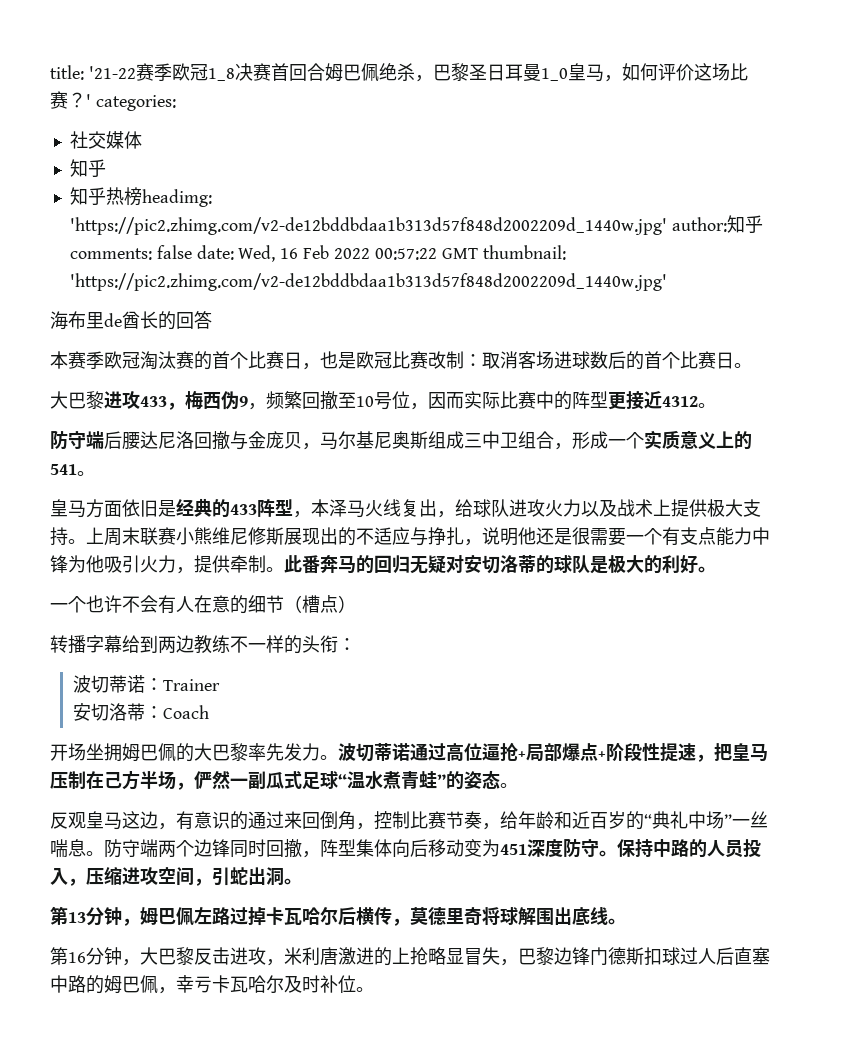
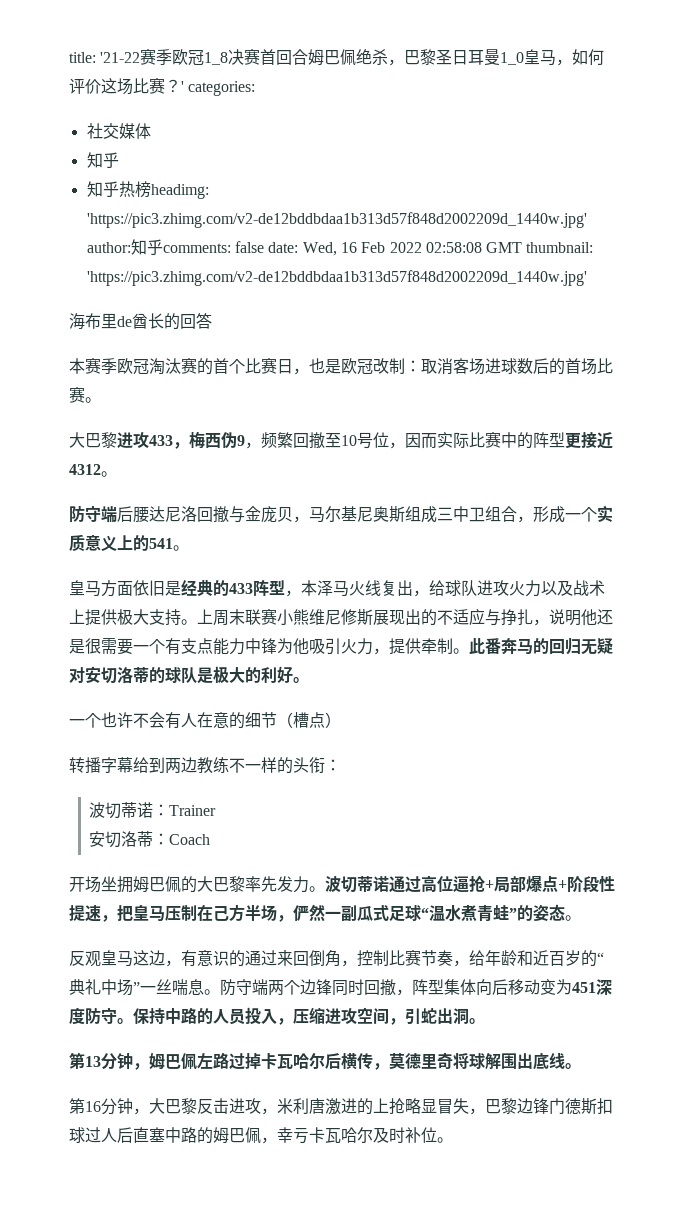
- 知乎热榜headimg: 'https://pic2.zhimg.com/v2-de12bddbdaa1b313d57f848d2002209d_1440w.jpg' author:知乎comments: false date: Wed, 16 Feb 2022 00:57:22 GMT thumbnail: 'https://pic2.zhimg.com/v2-de12bddbdaa1b313d57f848d2002209d_1440w.jpg'
+ 知乎热榜headimg: 'https://pic3.zhimg.com/v2-de12bddbdaa1b313d57f848d2002209d_1440w.jpg' author:知乎comments: false date: Wed, 16 Feb 2022 02:58:08 GMT thumbnail: 'https://pic3.zhimg.com/v2-de12bddbdaa1b313d57f848d2002209d_1440w.jpg'
- 本赛季欧冠淘汰赛的首个比赛日，也是欧冠比赛改制：取消客场进球数后的首个比赛日。
+ 本赛季欧冠淘汰赛的首个比赛日，也是欧冠改制：取消客场进球数后的首场比赛。

